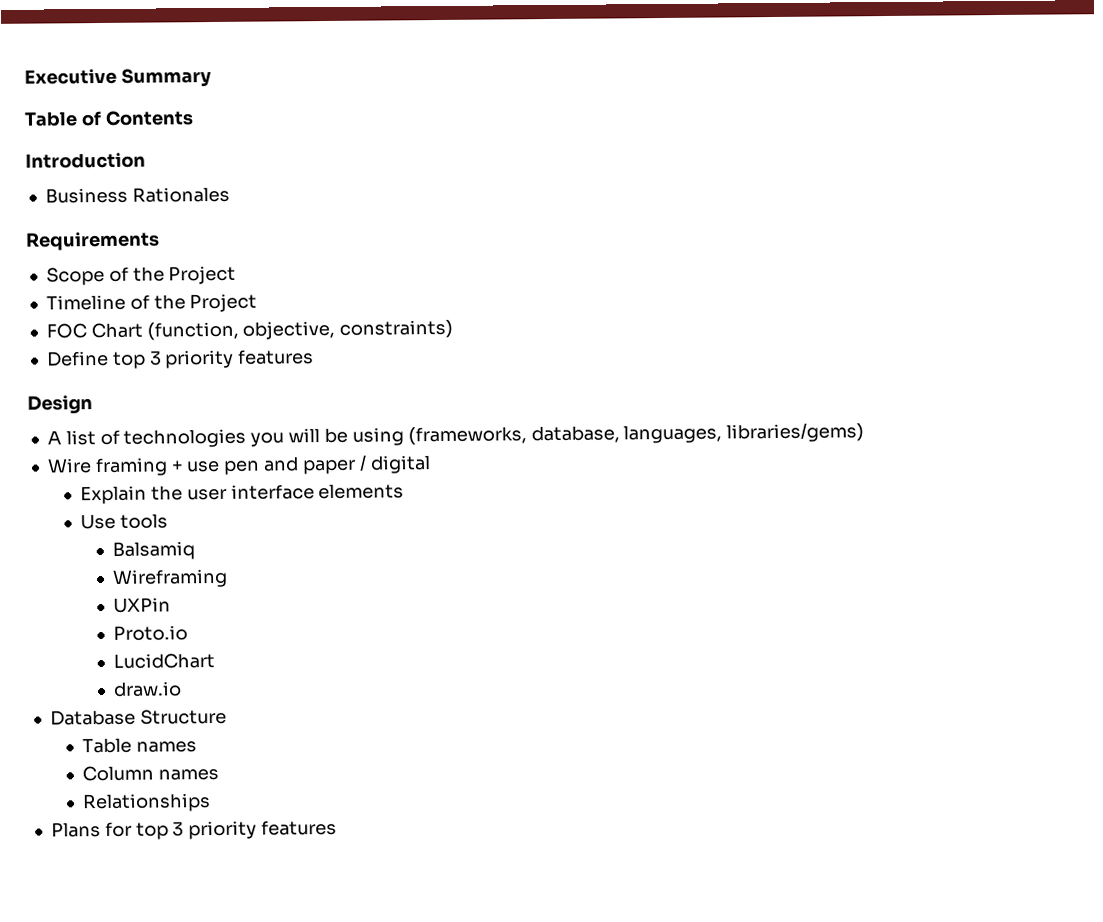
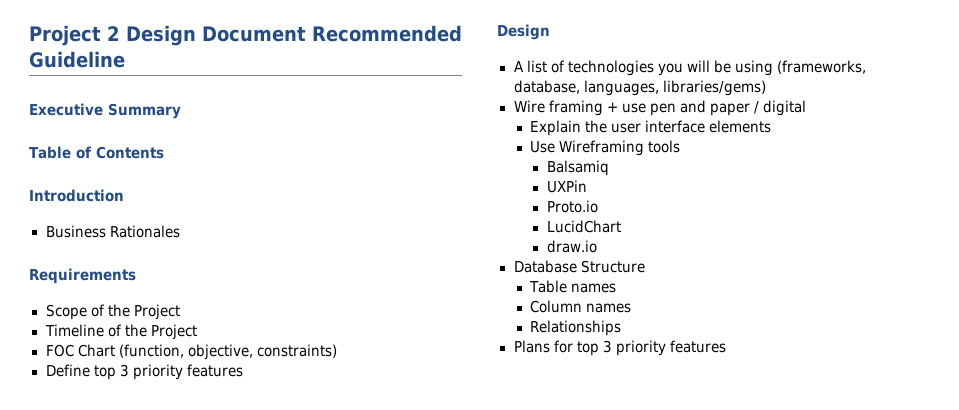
+ Project 2 Design Document Recommended Guideline
- Use tools
+ Use Wireframing tools
- Wireframing

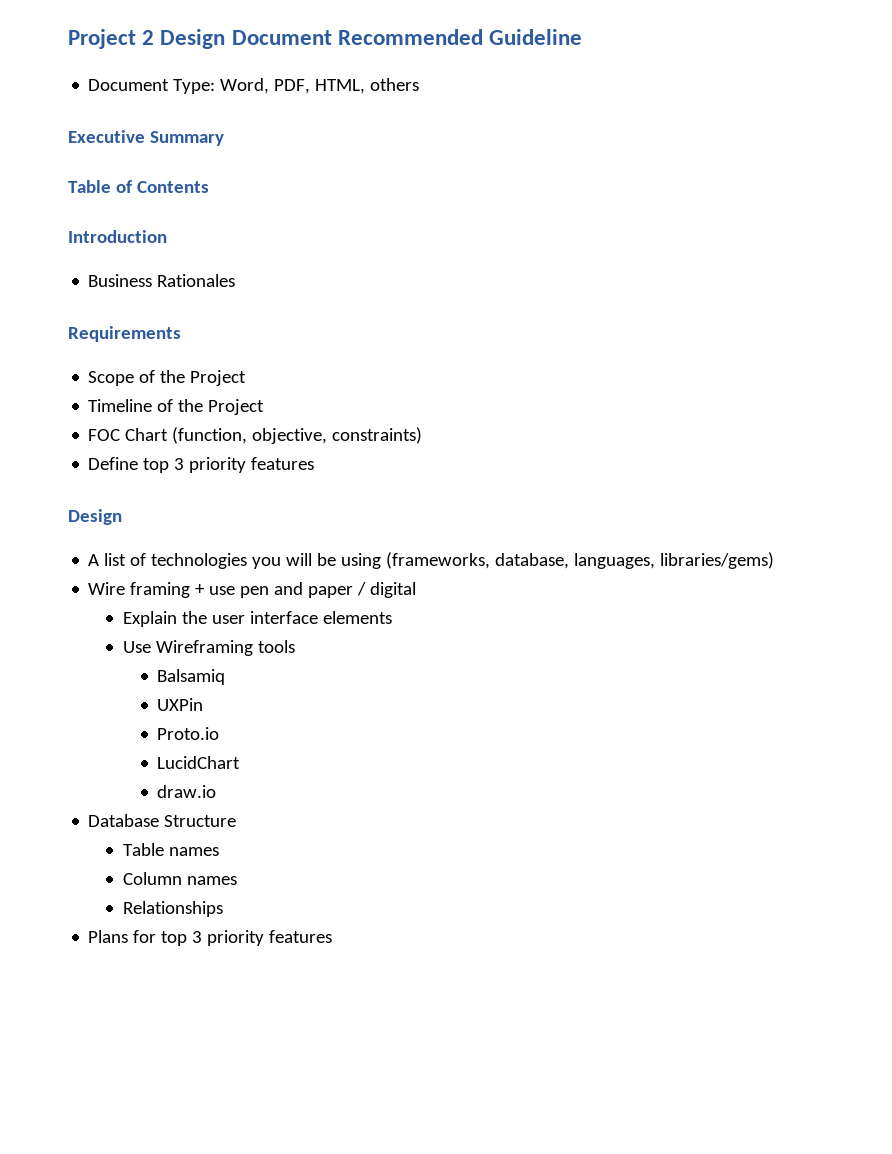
+ Document Type: Word, PDF, HTML, others

